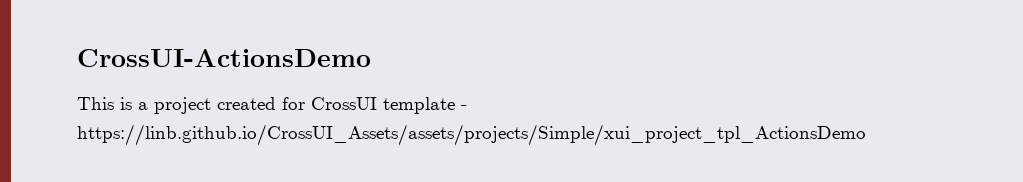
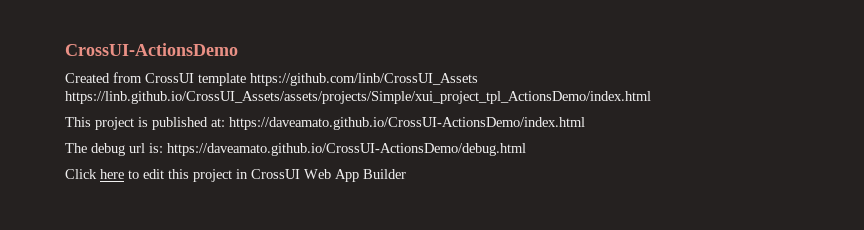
- This is a project created for CrossUI template - https://linb.github.io/CrossUI_Assets/assets/projects/Simple/xui_project_tpl_ActionsDemo
+ Created from CrossUI template https://github.com/linb/CrossUI_Assets https://linb.github.io/CrossUI_Assets/assets/projects/Simple/xui_project_tpl_ActionsDemo/index.html
+ This project is published at: https://daveamato.github.io/CrossUI-ActionsDemo/index.html
+ The debug url is: https://daveamato.github.io/CrossUI-ActionsDemo/debug.html
+ Click here to edit this project in CrossUI Web App Builder

